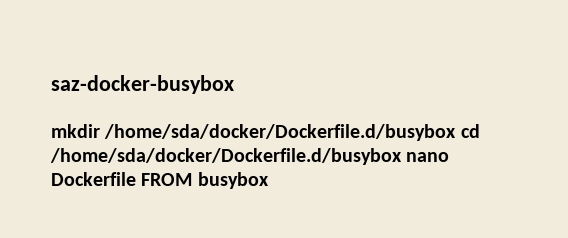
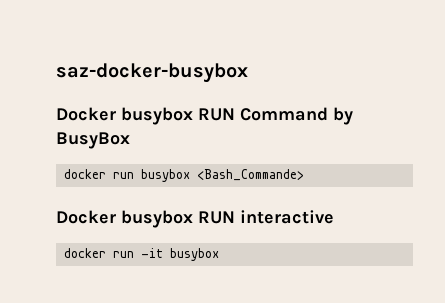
- mkdir /home/sda/docker/Dockerfile.d/busybox cd /home/sda/docker/Dockerfile.d/busybox nano Dockerfile FROM busybox
+ Docker busybox RUN Command by BusyBox
+ docker run busybox <Bash_Commande>
+ Docker busybox RUN interactive
+ docker run -it busybox

